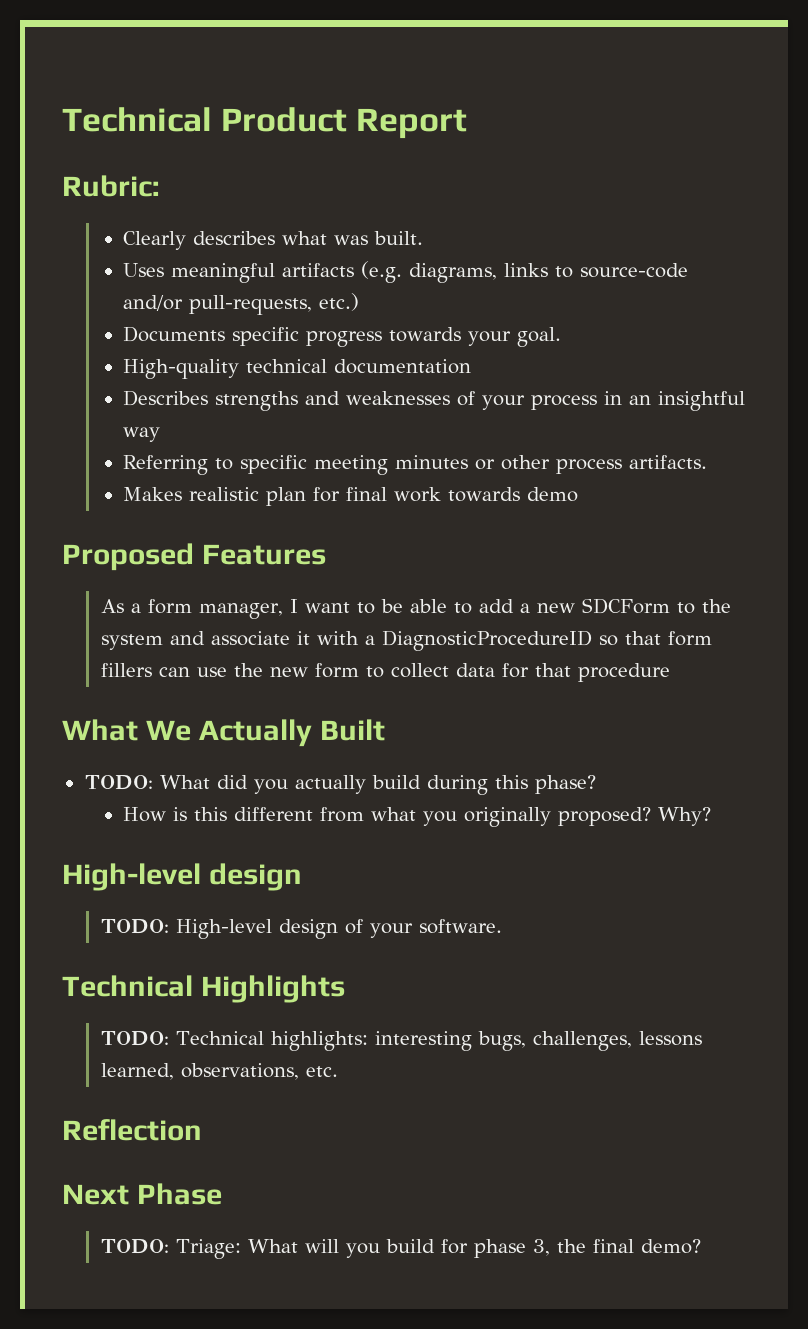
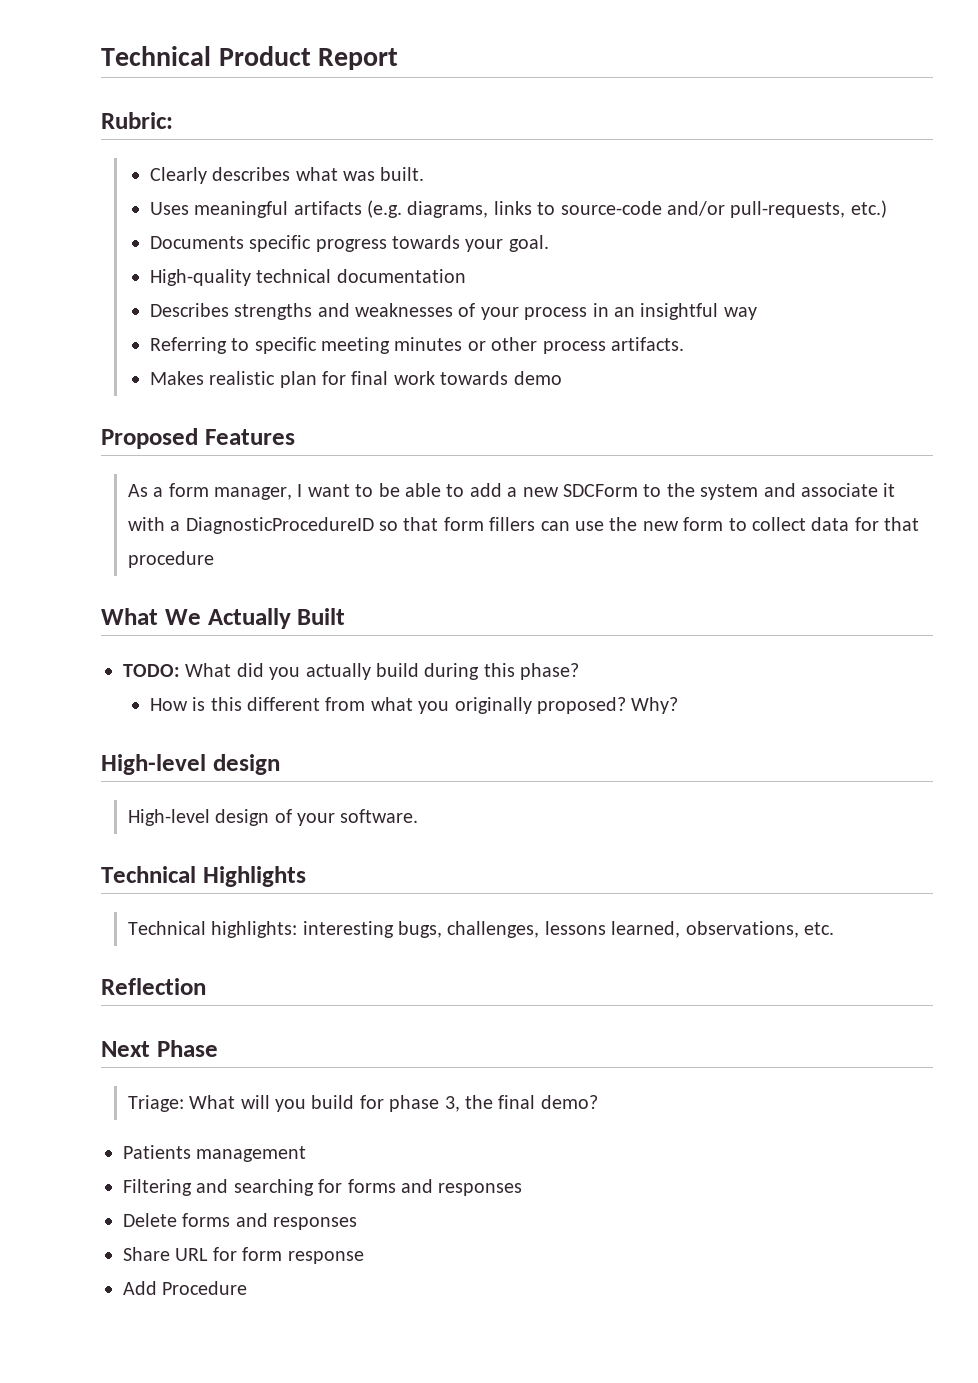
- TODO: High-level design of your software.
+ High-level design of your software.
- TODO: Technical highlights: interesting bugs, challenges, lessons learned, observations, etc.
+ Technical highlights: interesting bugs, challenges, lessons learned, observations, etc.
- TODO: Triage: What will you build for phase 3, the final demo?
+ Triage: What will you build for phase 3, the final demo?
+ Patients management
+ Filtering and searching for forms and responses
+ Delete forms and responses
+ Share URL for form response
+ Add Procedure

